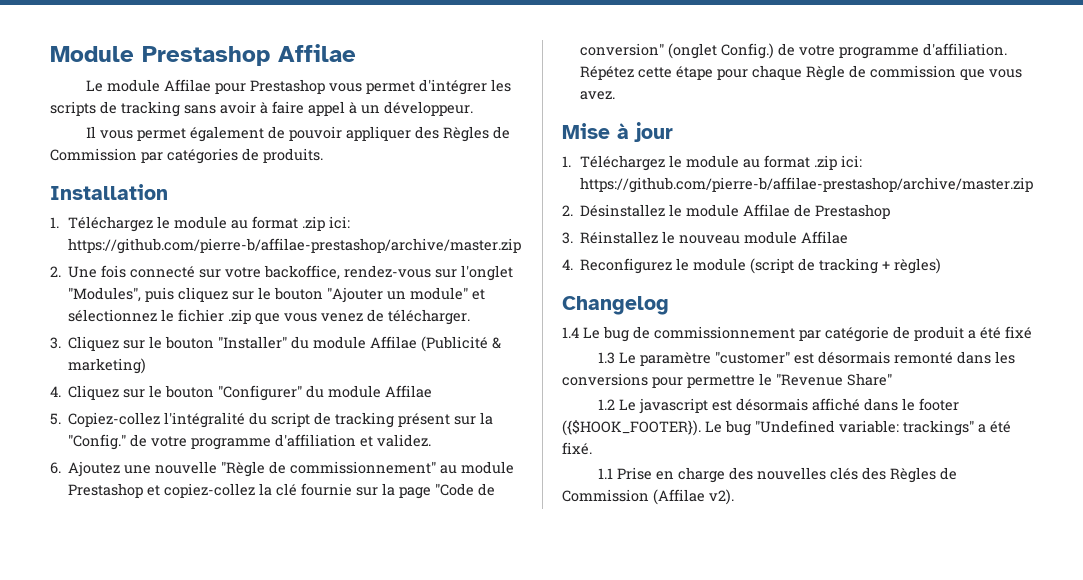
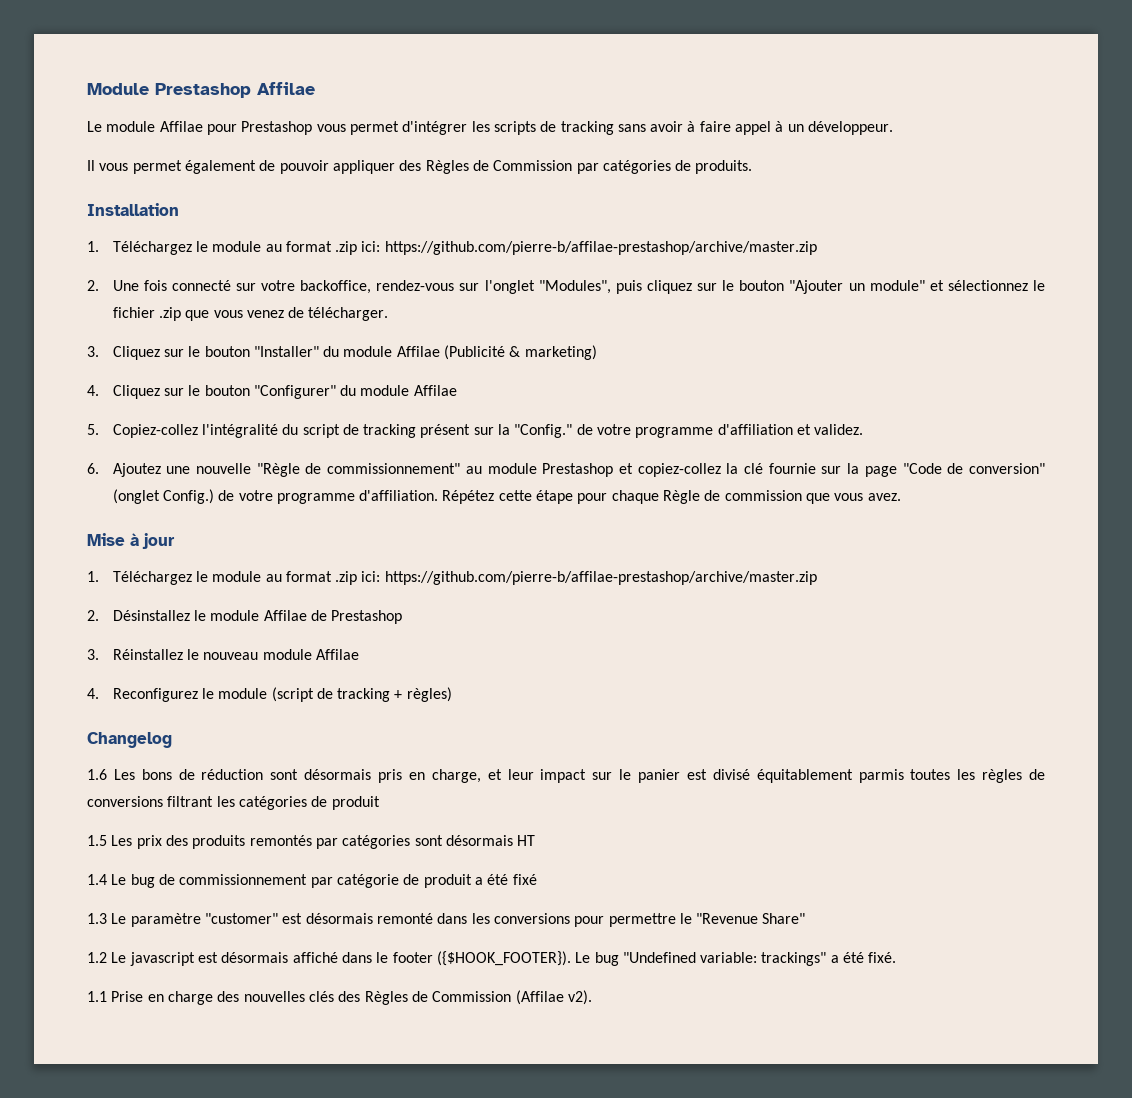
+ 1.6 Les bons de réduction sont désormais pris en charge, et leur impact sur le panier est divisé équitablement parmis toutes les règles de conversions filtrant les catégories de produit
+ 1.5 Les prix des produits remontés par catégories sont désormais HT

